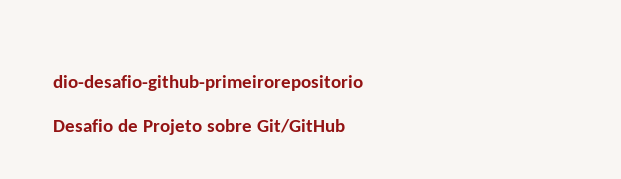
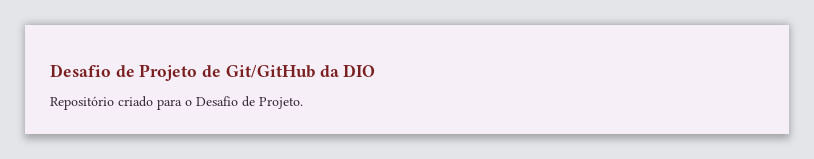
- dio-desafio-github-primeirorepositorio
- Desafio de Projeto sobre Git/GitHub
+ Desafio de Projeto de Git/GitHub da DIO
+ Repositório criado para o Desafio de Projeto.

